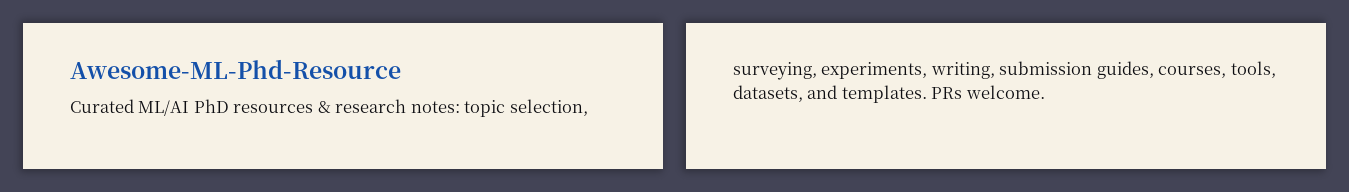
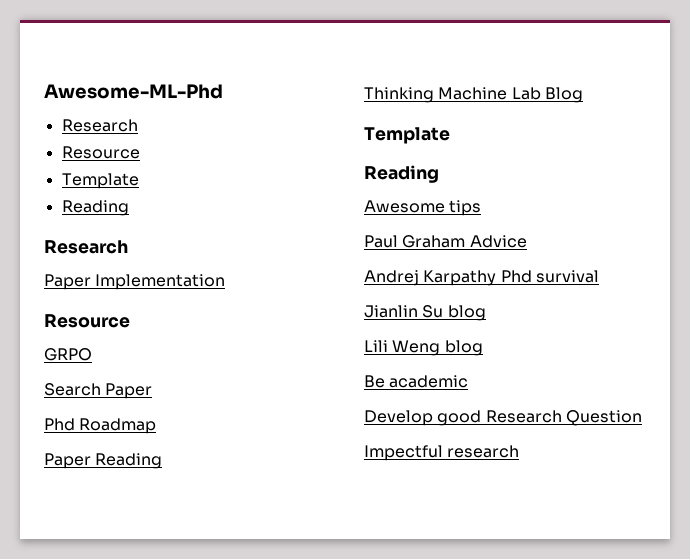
- Awesome-ML-Phd-Resource
- Curated ML/AI PhD resources & research notes: topic selection, surveying, experiments, writing, submission guides, courses, tools, datasets, and templates. PRs welcome.
+ Awesome-ML-Phd
+ Research
+ Resource
+ Template
+ Reading
+ Research
+ Paper Implementation
+ Resource
+ GRPO
+ Search Paper
+ Phd Roadmap
+ Paper Reading
+ Thinking Machine Lab Blog
+ Template
+ Reading
+ Awesome tips
+ Paul Graham Advice
+ Andrej Karpathy Phd survival
+ Jianlin Su blog
+ Lili Weng blog
+ Be academic
+ Develop good Research Question
+ Impectful research

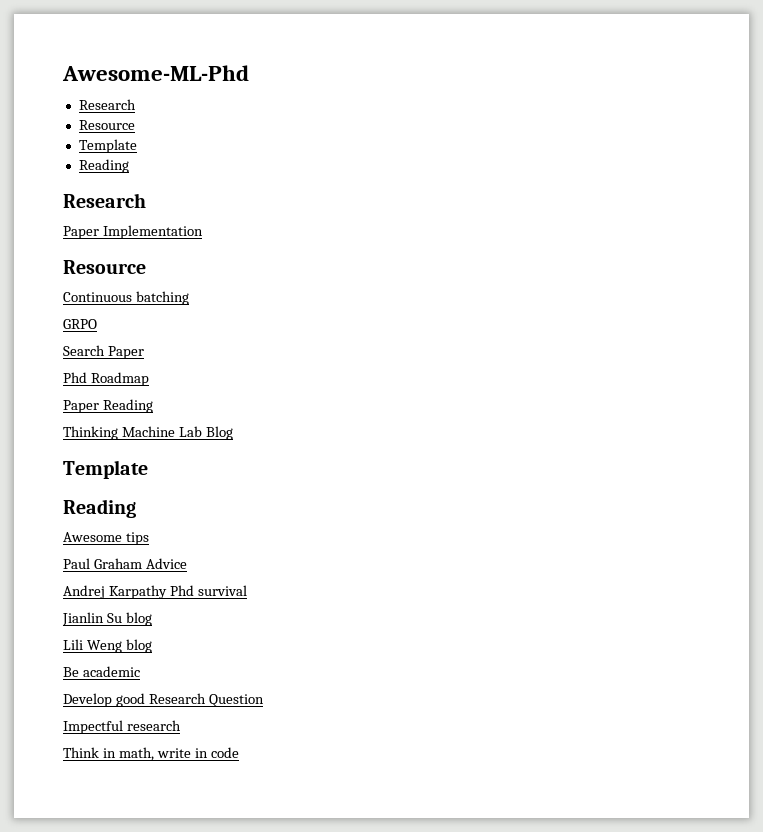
+ Continuous batching
+ Think in math, write in code

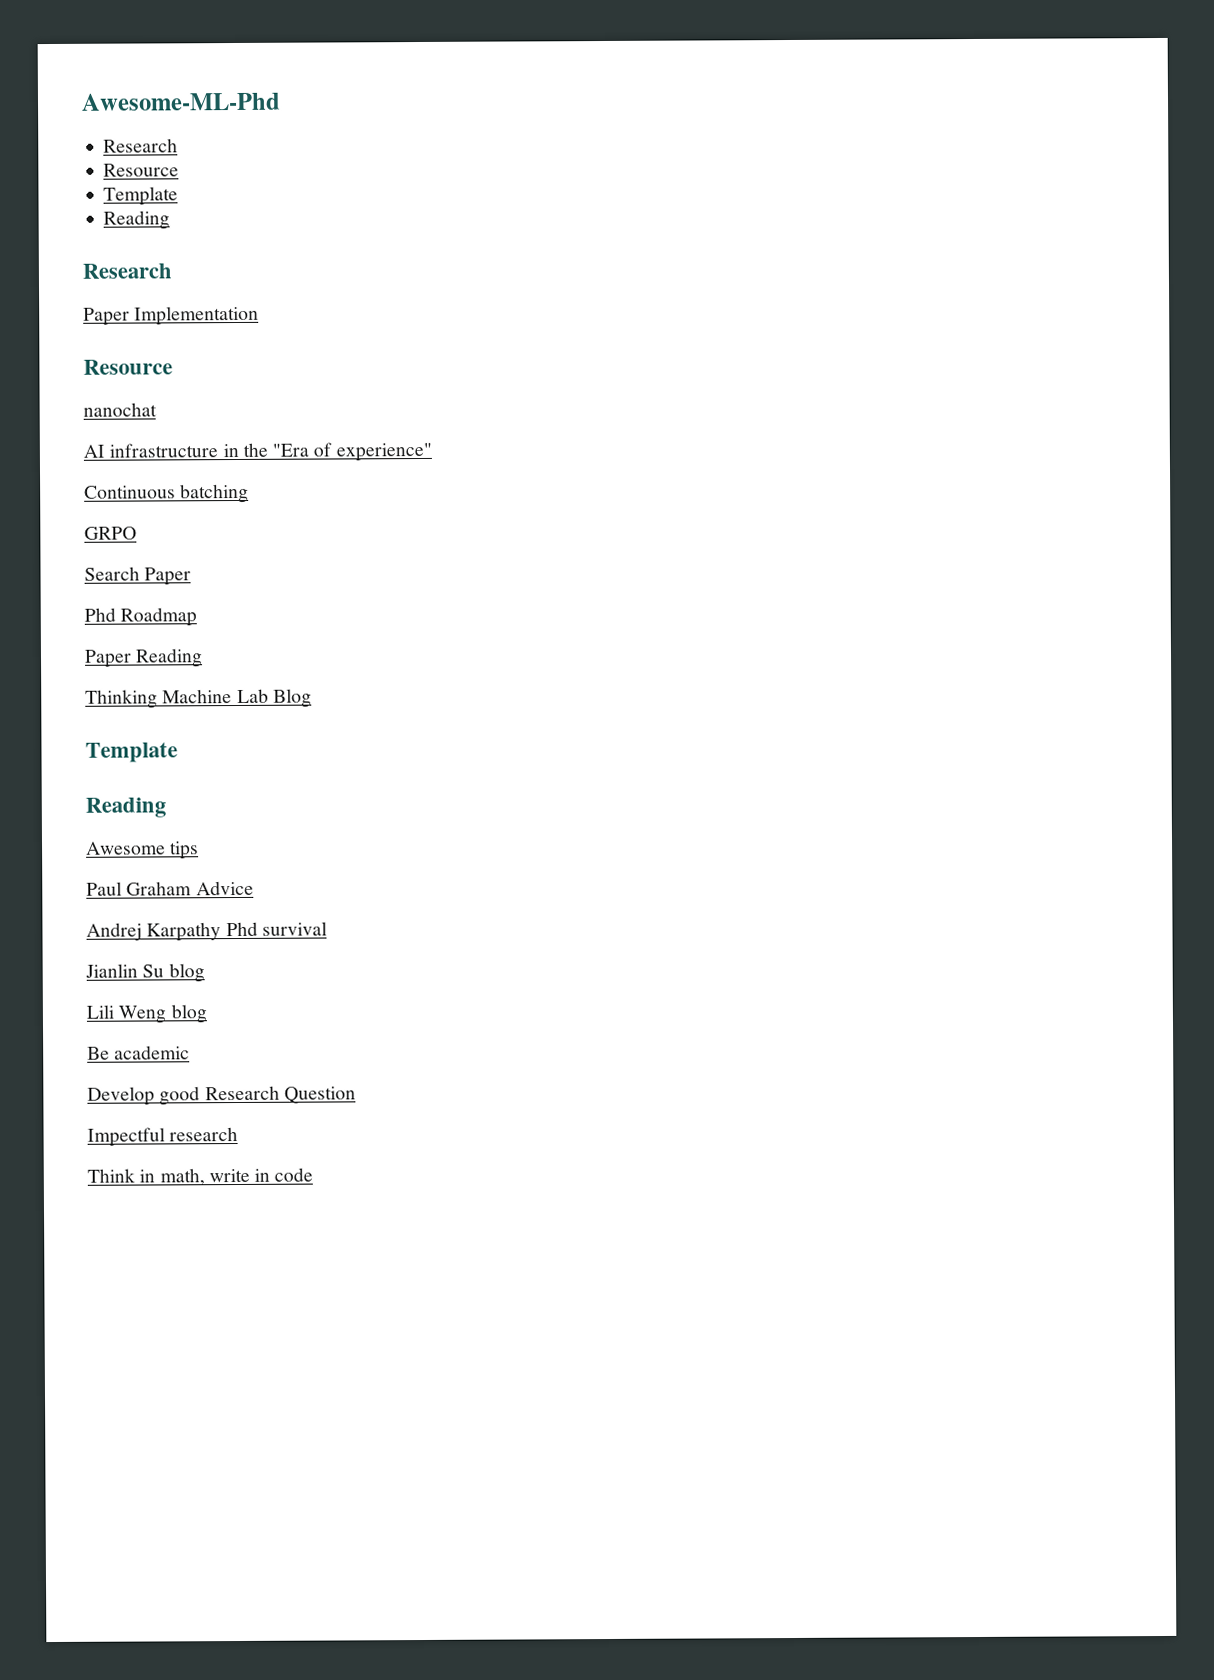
+ nanochat
+ AI infrastructure in the "Era of experience"

